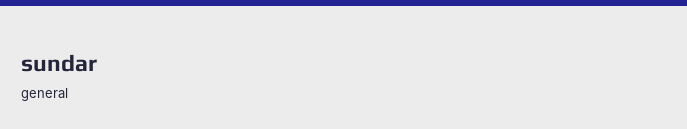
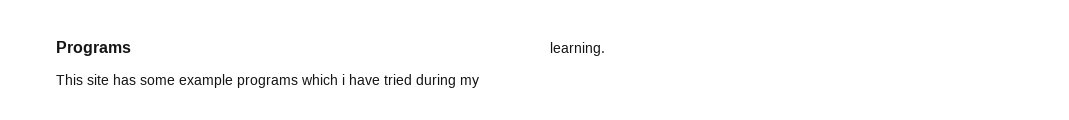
- sundar
- general
+ Programs
+ This site has some example programs which i have tried during my learning.

